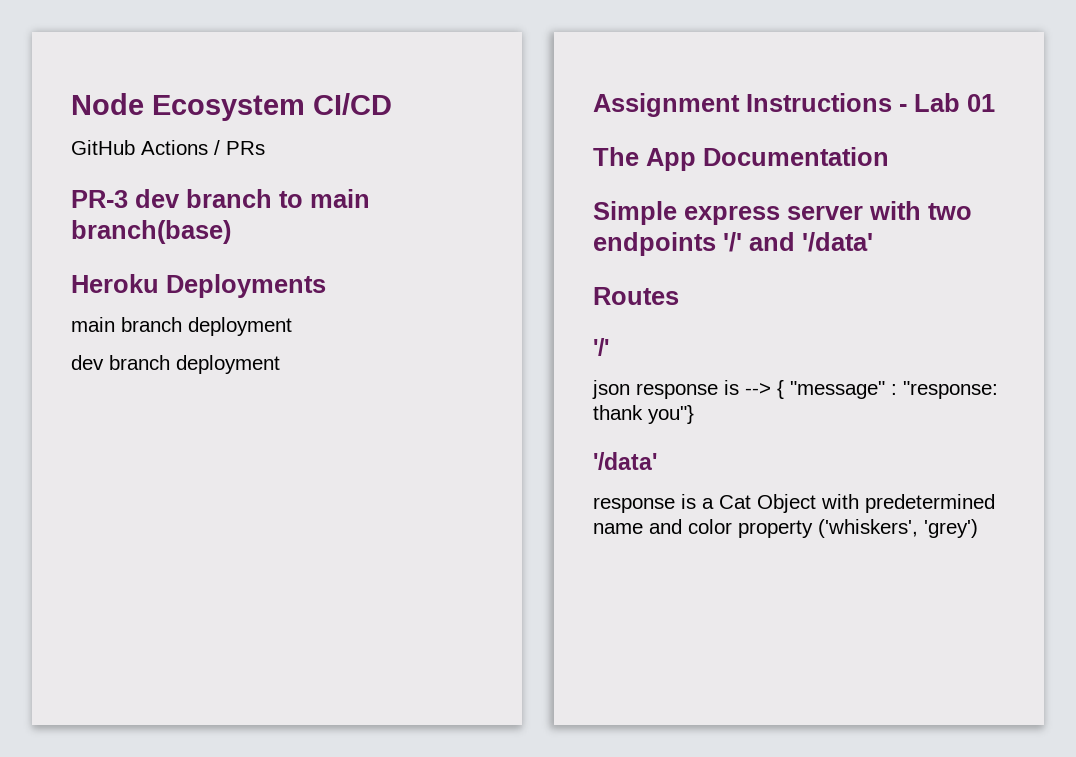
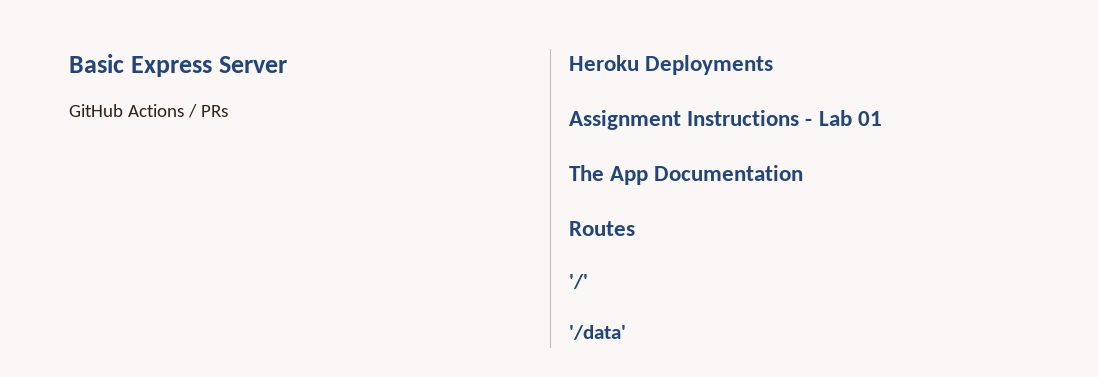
- Node Ecosystem CI/CD
+ Basic Express Server
- PR-3 dev branch to main branch(base)
  Heroku Deployments
- main branch deployment
- dev branch deployment
- Simple express server with two endpoints '/' and '/data'
  Routes
  '/'
- json response is --> { "message" : "response: thank you"}
  '/data'
- response is a Cat Object with predetermined name and color property ('whiskers', 'grey')

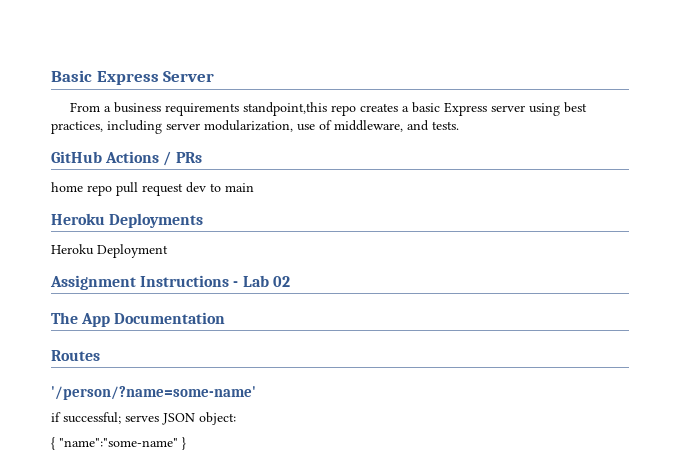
+ From a business requirements standpoint,this repo creates a basic Express server using best practices, including server modularization, use of middleware, and tests.
  GitHub Actions / PRs
+ home repo pull request dev to main
+ Heroku Deployment
- Assignment Instructions - Lab 01
+ Assignment Instructions - Lab 02
- '/'
- '/data'
+ '/person/?name=some-name'
+ if successful; serves JSON object:
+ { "name":"some-name" }

